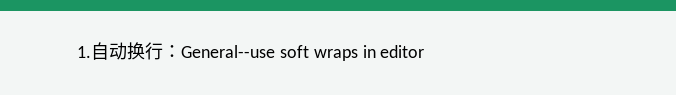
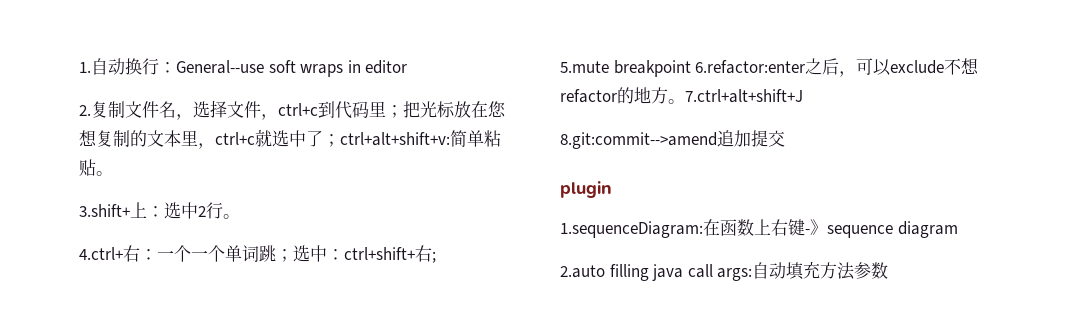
+ 2.复制文件名，选择文件，ctrl+c到代码里；把光标放在您想复制的文本里，ctrl+c就选中了；ctrl+alt+shift+v:简单粘贴。
+ 3.shift+上：选中2行。
+ 4.ctrl+右：一个一个单词跳；选中：ctrl+shift+右;
+ 5.mute breakpoint 6.refactor:enter之后，可以exclude不想refactor的地方。7.ctrl+alt+shift+J
+ 8.git:commit-->amend追加提交
+ plugin
+ 1.sequenceDiagram:在函数上右键-》sequence diagram
+ 2.auto filling java call args:自动填充方法参数

